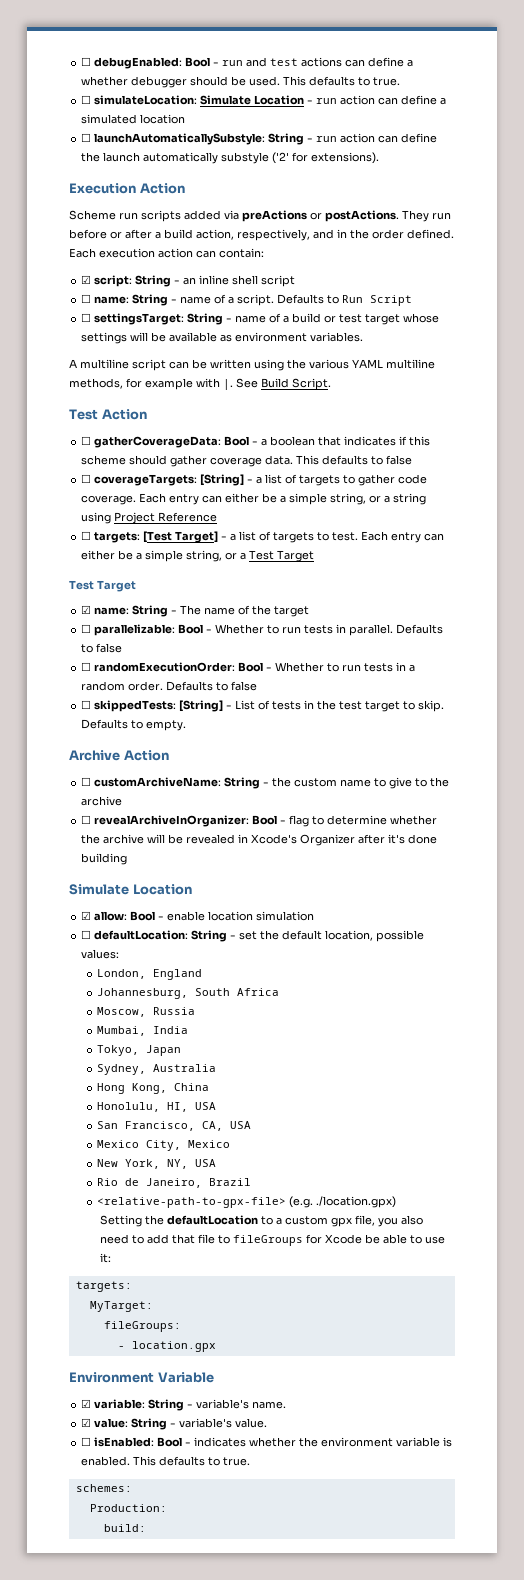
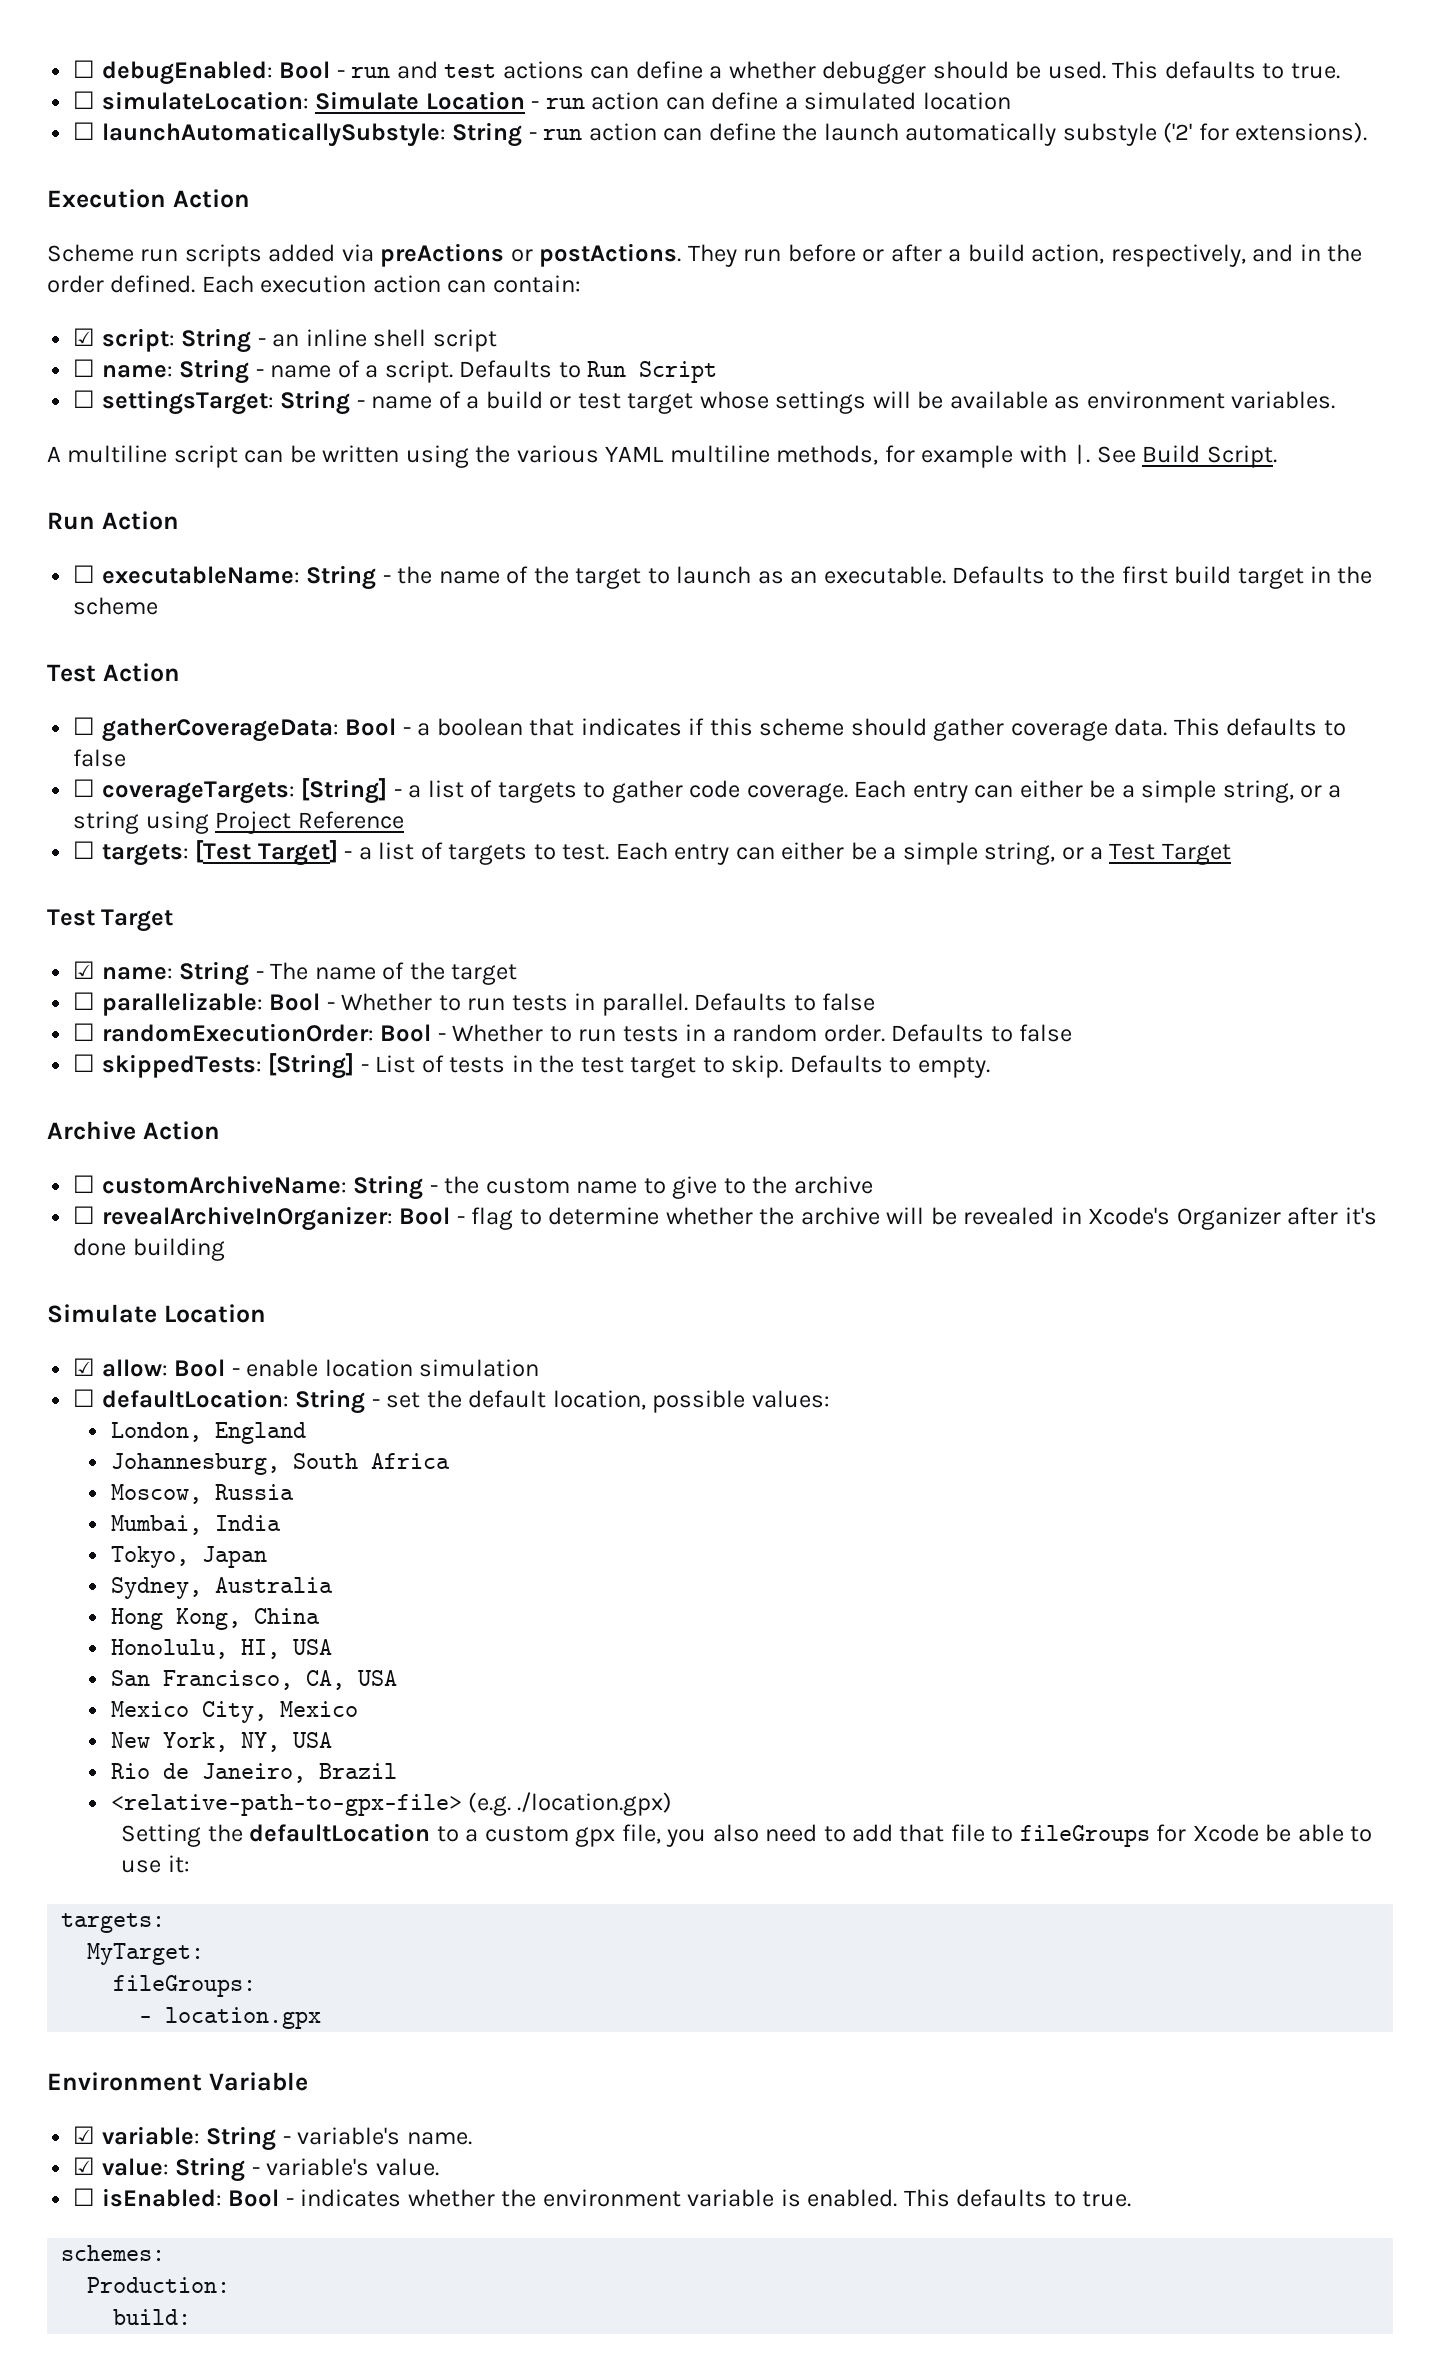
+ Run Action
+ ☐ executableName: String - the name of the target to launch as an executable. Defaults to the first build target in the scheme

